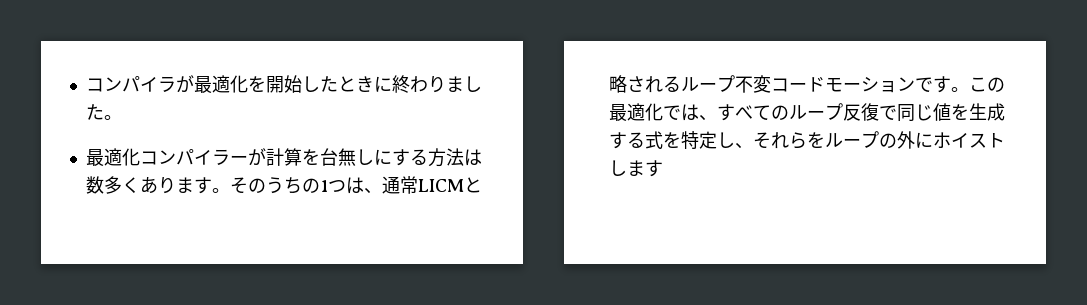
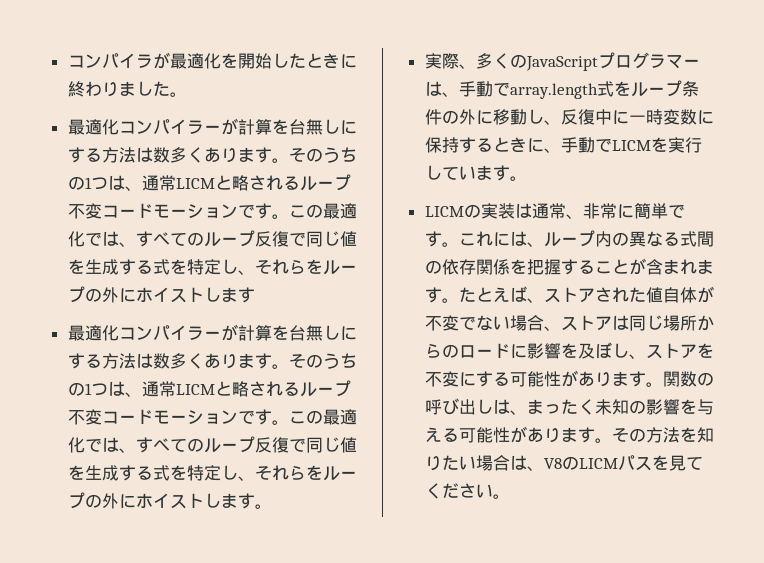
+ 最適化コンパイラーが計算を台無しにする方法は数多くあります。そのうちの1つは、通常LICMと略されるループ不変コードモーションです。この最適化では、すべてのループ反復で同じ値を生成する式を特定し、それらをループの外にホイストします。
+ 実際、多くのJavaScriptプログラマーは、手動でarray.length式をループ条件の外に移動し、反復中に一時変数に保持するときに、手動でLICMを実行しています。
+ LICMの実装は通常、非常に簡単です。これには、ループ内の異なる式間の依存関係を把握することが含まれます。たとえば、ストアされた値自体が不変でない場合、ストアは同じ場所からのロードに影響を及ぼし、ストアを不変にする可能性があります。関数の呼び出しは、まったく未知の影響を与える可能性があります。その方法を知りたい場合は、V8のLICMパスを見てください。

